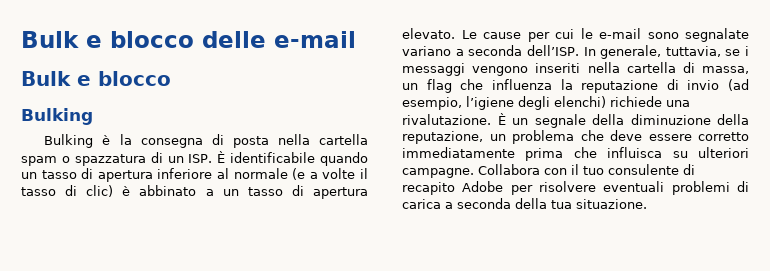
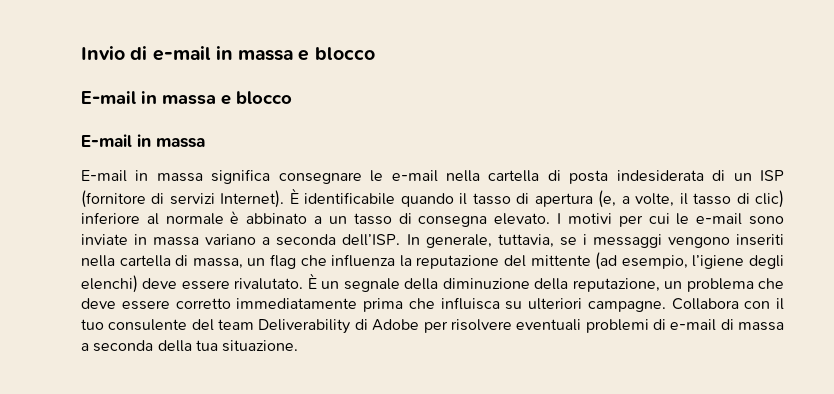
- Bulk e blocco delle e-mail
- Bulk e blocco
- Bulking
- Bulking è la consegna di posta nella cartella spam o spazzatura di un ISP. È identificabile quando un tasso di apertura inferiore al normale (e a volte il tasso di clic) è abbinato a un tasso di apertura elevato. Le cause per cui le e-mail sono segnalate variano a seconda dell’ISP.
+ Invio di e-mail in massa e blocco
+ E-mail in massa e blocco
+ E-mail in massa
+ E-mail in massa significa consegnare le e-mail nella cartella di posta indesiderata di un ISP (fornitore di servizi Internet). È identificabile quando il tasso di apertura (e, a volte, il tasso di clic) inferiore al normale è abbinato a un tasso di consegna elevato. I motivi per cui le e-mail sono inviate in massa variano a seconda dell’ISP.
- In generale, tuttavia, se i messaggi vengono inseriti nella cartella di massa, un flag che influenza la reputazione di invio (ad esempio, l’igiene degli elenchi) richiede una rivalutazione.
+ In generale, tuttavia, se i messaggi vengono inseriti nella cartella di massa, un flag che influenza la reputazione del mittente (ad esempio, l’igiene degli elenchi) deve essere rivalutato.
- Collabora con il tuo consulente di recapito Adobe per risolvere eventuali problemi di carica a seconda della tua situazione.
+ Collabora con il tuo consulente del team Deliverability di Adobe per risolvere eventuali problemi di e-mail di massa a seconda della tua situazione.

